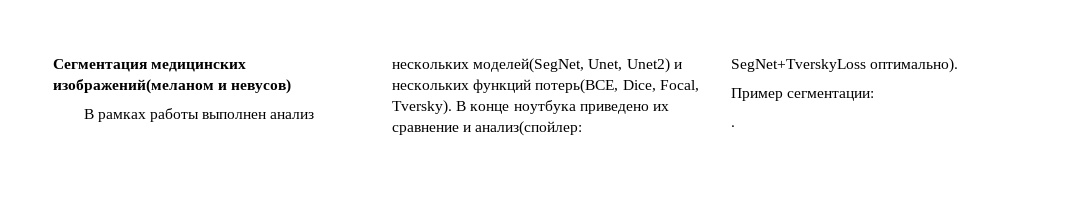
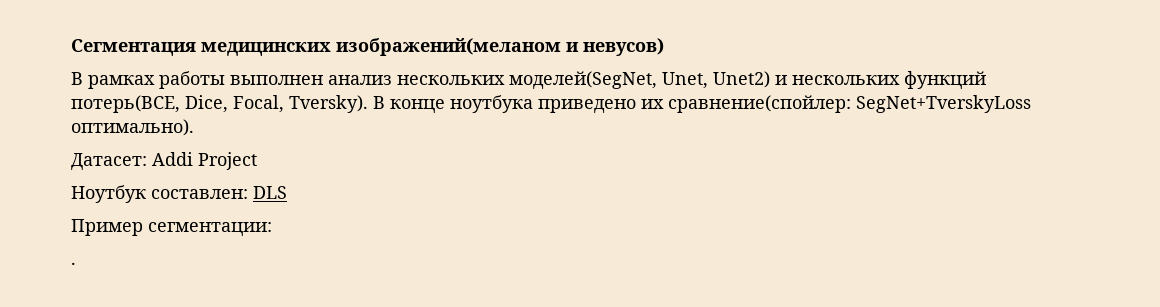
- В конце ноутбука приведено их сравнение и анализ(спойлер: SegNet+TverskyLoss оптимально).
+ В конце ноутбука приведено их сравнение(спойлер: SegNet+TverskyLoss оптимально).
+ Датасет: Addi Project
+ Ноутбук составлен: DLS

